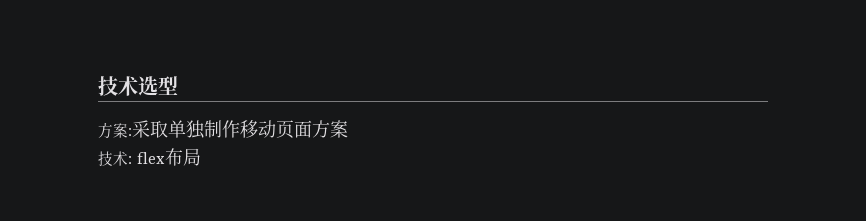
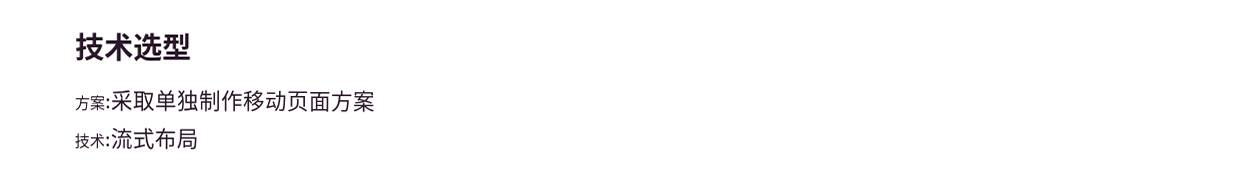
- 技术: flex布局
+ 技术:流式布局

